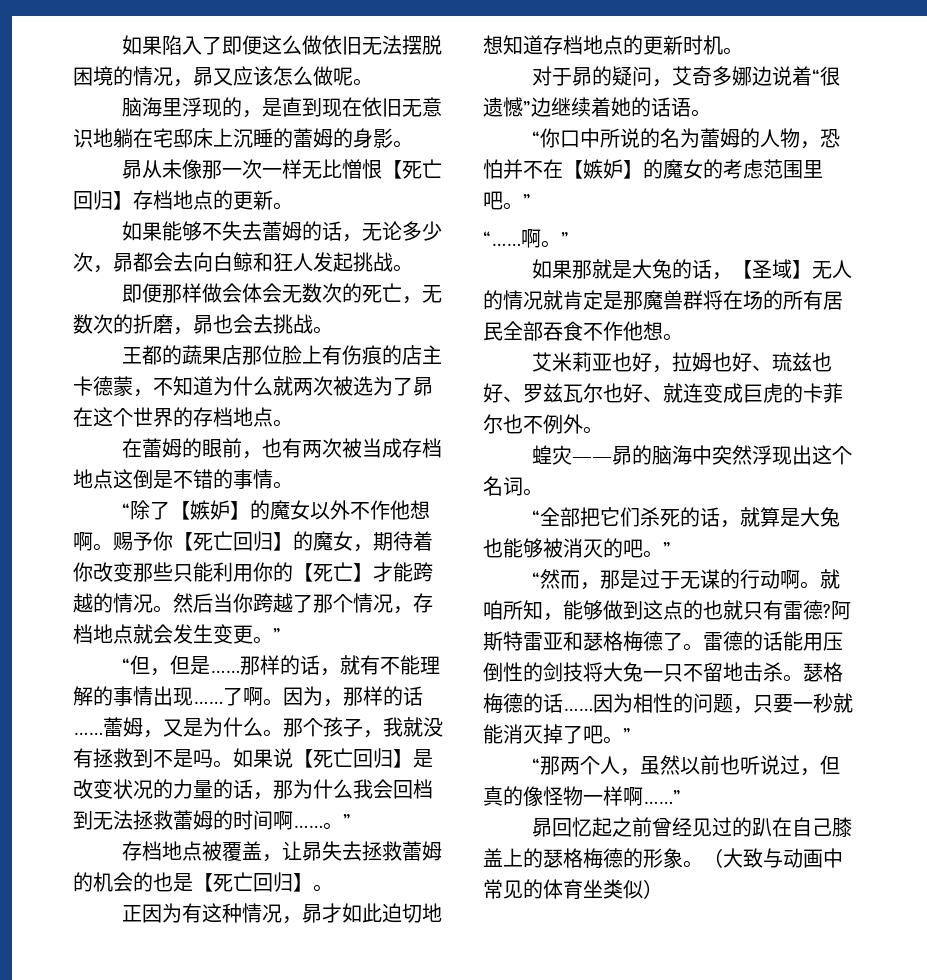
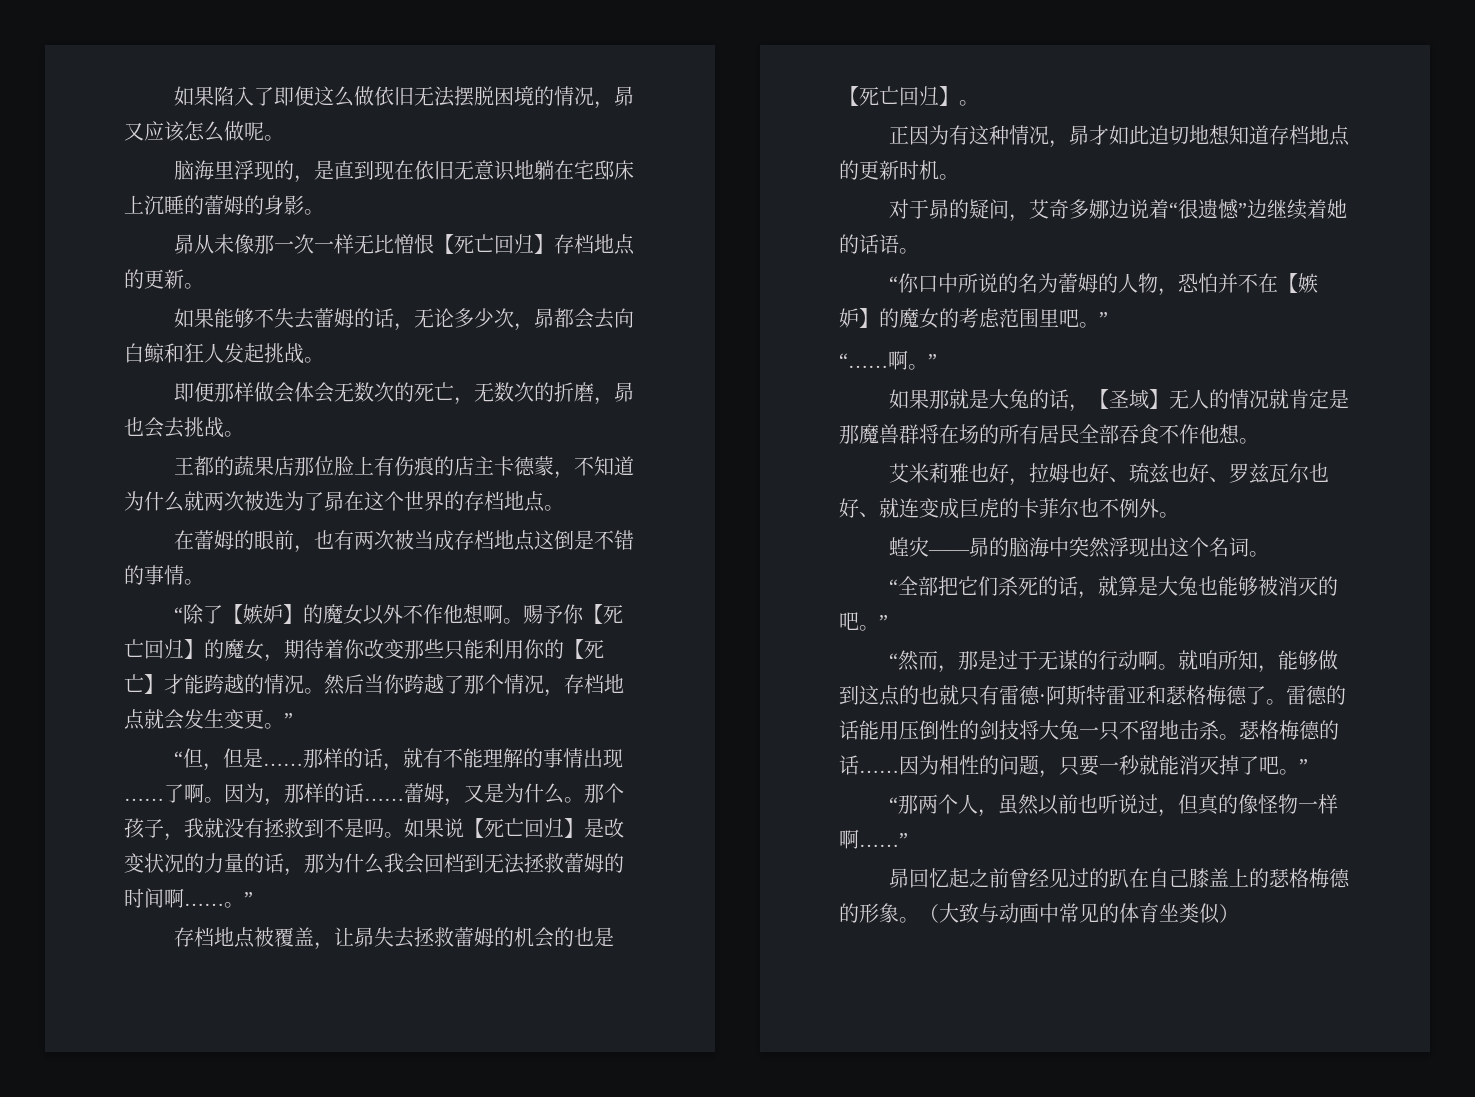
- 艾米莉亚也好，拉姆也好、琉兹也好、罗兹瓦尔也好、就连变成巨虎的卡菲尔也不例外。
+ 艾米莉雅也好，拉姆也好、琉兹也好、罗兹瓦尔也好、就连变成巨虎的卡菲尔也不例外。
- 就咱所知，能够做到这点的也就只有雷德?阿斯特雷亚和瑟格梅德了。
+ 就咱所知，能够做到这点的也就只有雷德·阿斯特雷亚和瑟格梅德了。

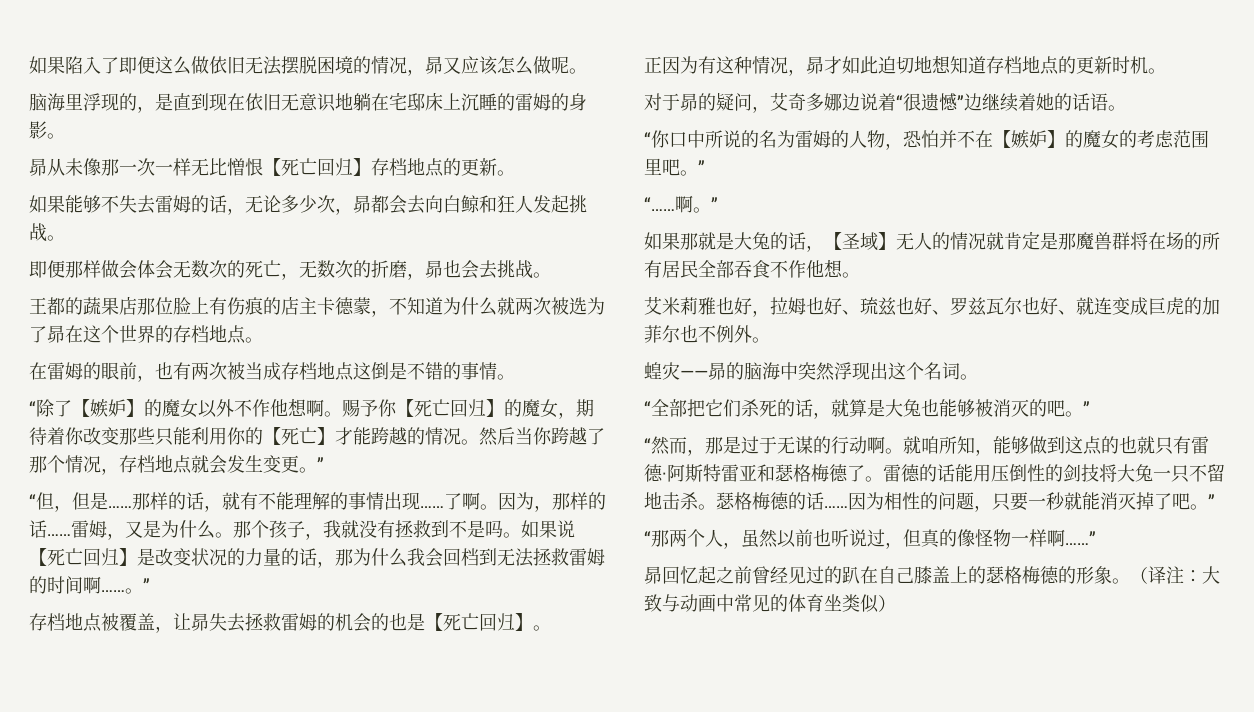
- 脑海里浮现的，是直到现在依旧无意识地躺在宅邸床上沉睡的蕾姆的身影。
+ 脑海里浮现的，是直到现在依旧无意识地躺在宅邸床上沉睡的雷姆的身影。
- 如果能够不失去蕾姆的话，无论多少次，昴都会去向白鲸和狂人发起挑战。
+ 如果能够不失去雷姆的话，无论多少次，昴都会去向白鲸和狂人发起挑战。
- 在蕾姆的眼前，也有两次被当成存档地点这倒是不错的事情。
+ 在雷姆的眼前，也有两次被当成存档地点这倒是不错的事情。
- 蕾姆，又是为什么。
+ 雷姆，又是为什么。
- 如果说【死亡回归】是改变状况的力量的话，那为什么我会回档到无法拯救蕾姆的时间啊……
+ 如果说【死亡回归】是改变状况的力量的话，那为什么我会回档到无法拯救雷姆的时间啊……
- 存档地点被覆盖，让昴失去拯救蕾姆的机会的也是【死亡回归】。
+ 存档地点被覆盖，让昴失去拯救雷姆的机会的也是【死亡回归】。
- “你口中所说的名为蕾姆的人物，恐怕并不在【嫉妒】的魔女的考虑范围里吧。”
+ “你口中所说的名为雷姆的人物，恐怕并不在【嫉妒】的魔女的考虑范围里吧。”
- 艾米莉雅也好，拉姆也好、琉兹也好、罗兹瓦尔也好、就连变成巨虎的卡菲尔也不例外。
+ 艾米莉雅也好，拉姆也好、琉兹也好、罗兹瓦尔也好、就连变成巨虎的加菲尔也不例外。
- （大致与动画中常见的体育坐类似）
+ （译注：大致与动画中常见的体育坐类似）

